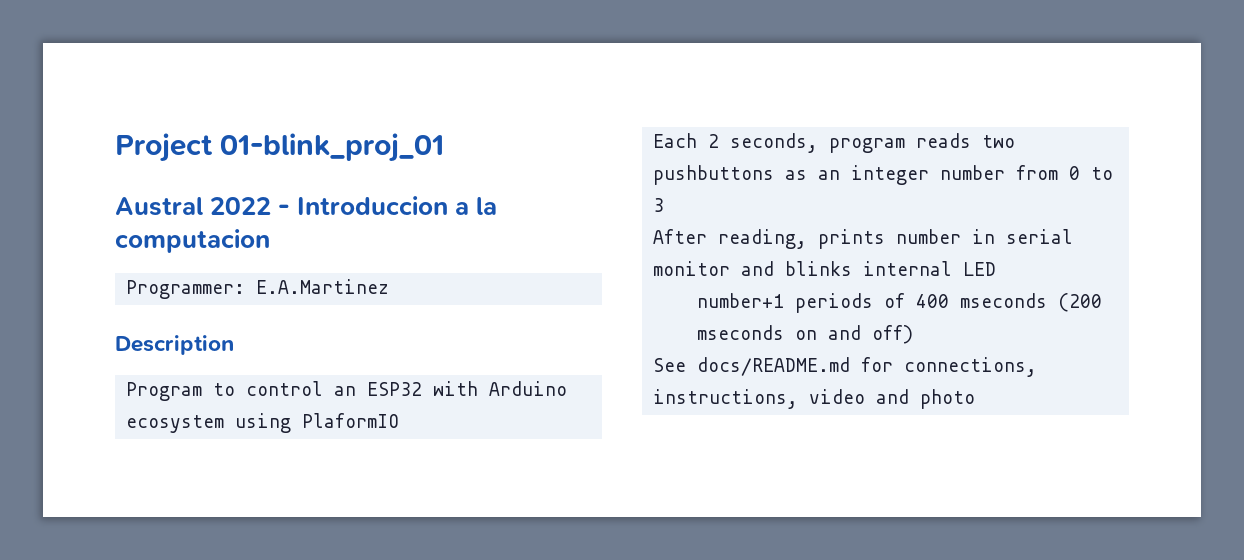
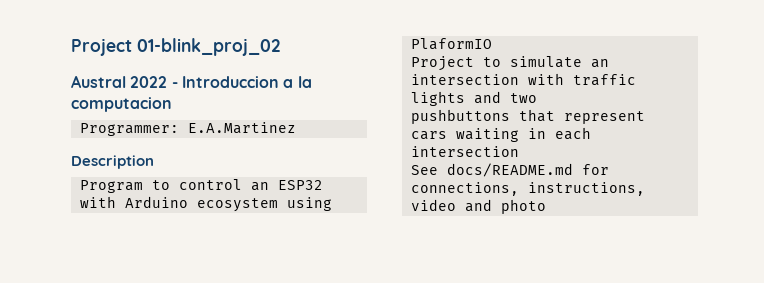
- Project 01-blink_proj_01
+ Project 01-blink_proj_02
- Each 2 seconds, program reads two pushbuttons as an integer number from 0 to 3
- After reading, prints number in serial monitor and blinks internal LED
- number+1 periods of 400 mseconds (200 mseconds on and off)
+ Project to simulate an intersection with traffic lights and two
+ pushbuttons that represent cars waiting in each intersection

